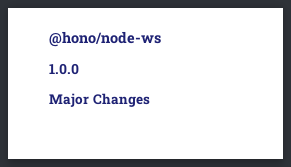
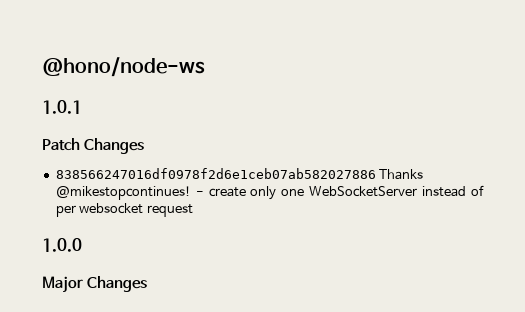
+ 1.0.1
+ Patch Changes
+ 838566247016df0978f2d6e1ceb07ab582027886 Thanks @mikestopcontinues! - create only one WebSocketServer instead of per websocket request

